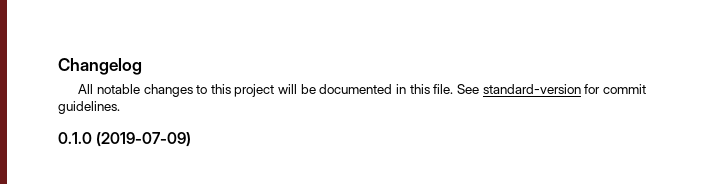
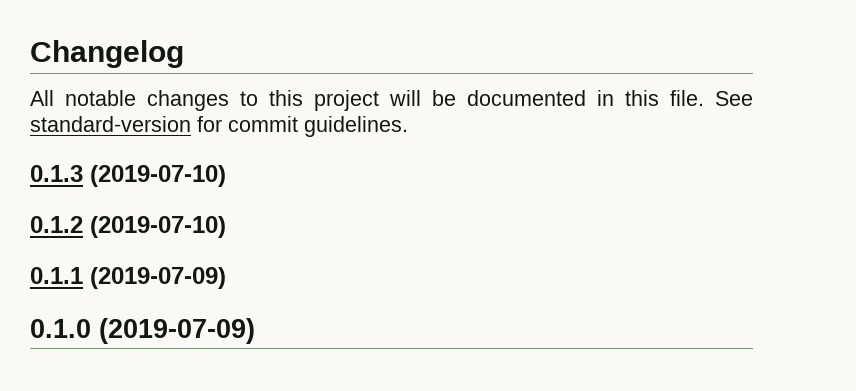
+ 0.1.3 (2019-07-10)
+ 0.1.2 (2019-07-10)
+ 0.1.1 (2019-07-09)

